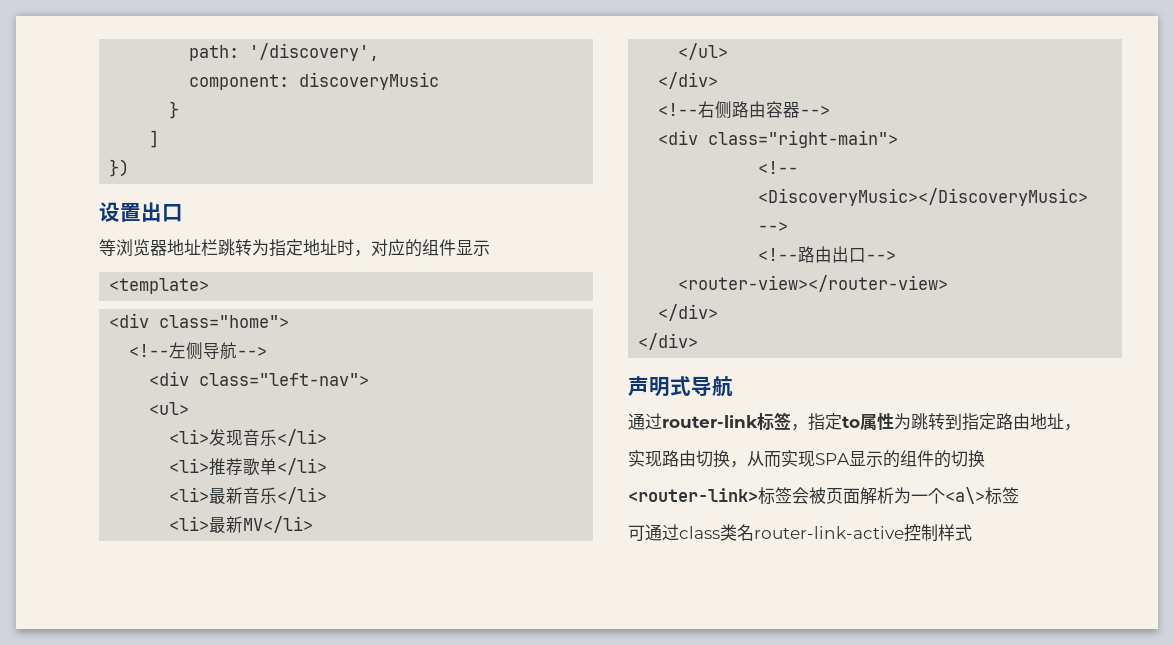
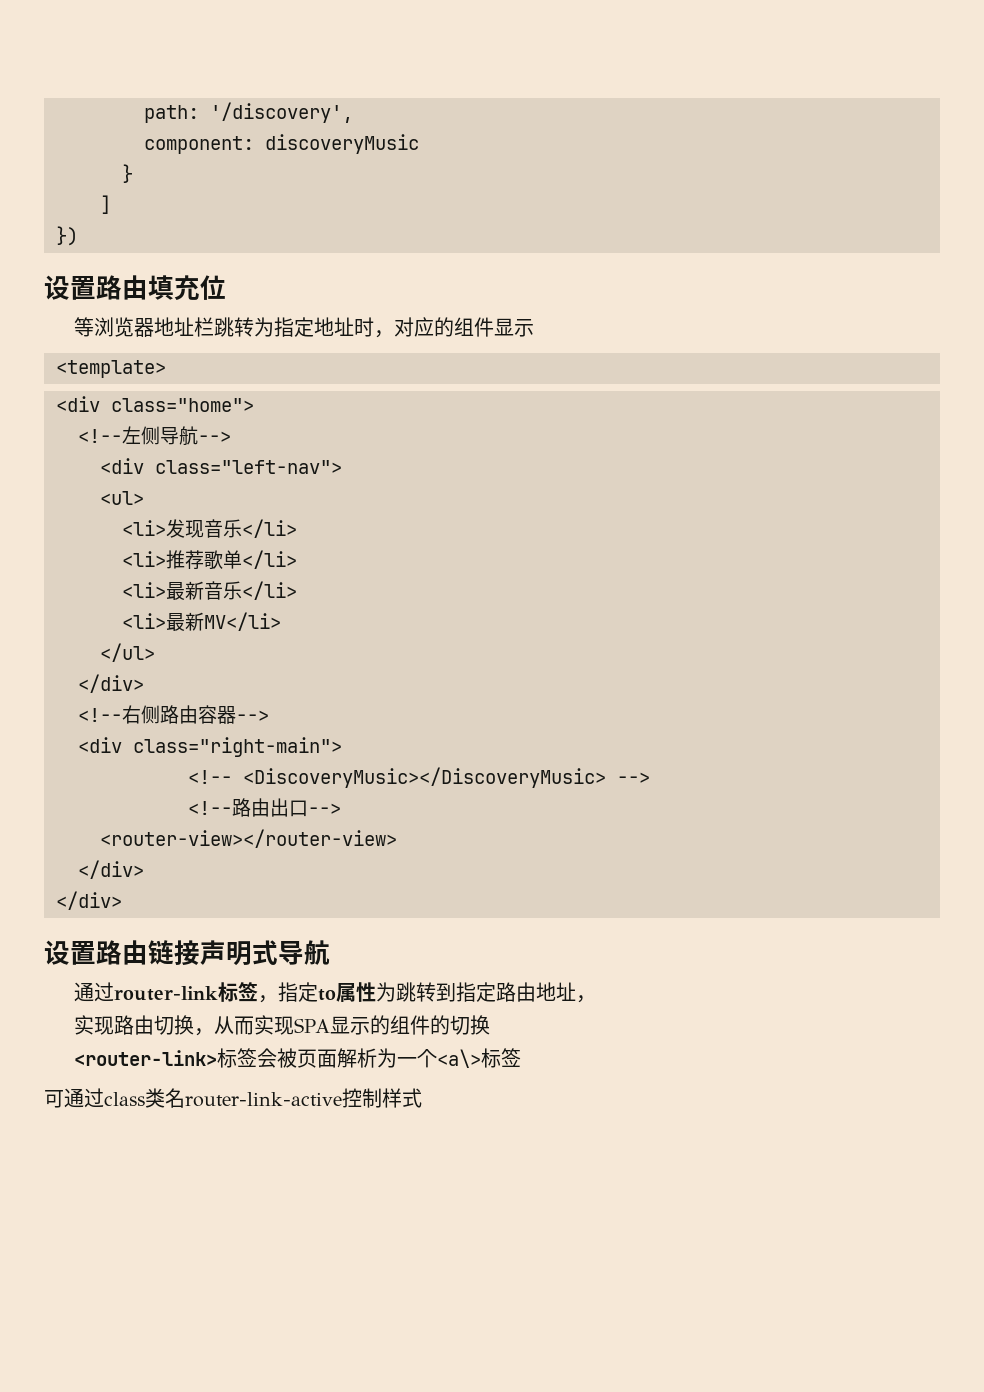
- 设置出口
+ 设置路由填充位
- 声明式导航
+ 设置路由链接声明式导航

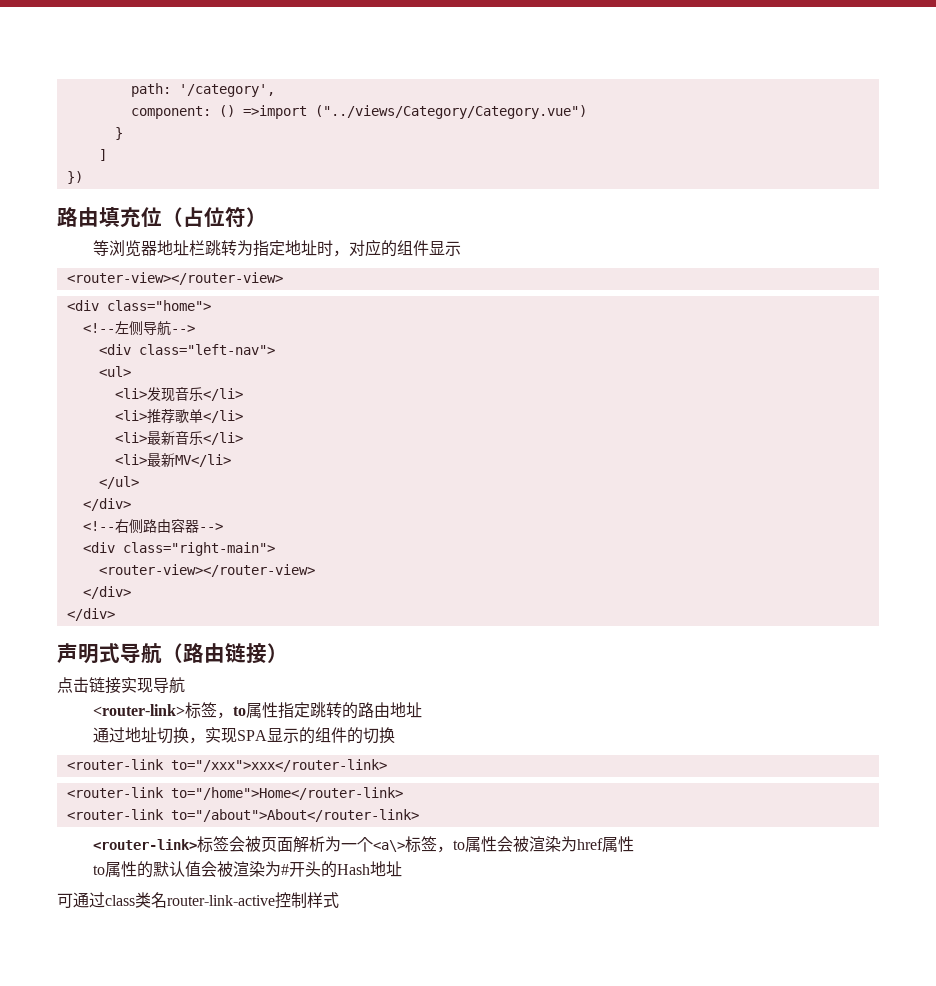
- path: '/discovery',
+ path: '/category',
- component: discoveryMusic
+ component: () =>import ("../views/Category/Category.vue")
- 设置路由填充位
+ 路由填充位（占位符）
  等浏览器地址栏跳转为指定地址时，对应的组件显示
- <template>
+ <router-view></router-view>
- <!-- <DiscoveryMusic></DiscoveryMusic> -->
- <!--路由出口-->
- 设置路由链接声明式导航
- 通过router-link标签，指定to属性为跳转到指定路由地址，
- 实现路由切换，从而实现SPA显示的组件的切换
+ 声明式导航（路由链接）
+ 点击链接实现导航
+ <router-link>标签，to属性指定跳转的路由地址
+ 通过地址切换，实现SPA显示的组件的切换
+ <router-link to="/xxx">xxx</router-link>
+ <router-link to="/home">Home</router-link>
+ <router-link to="/about">About</router-link>
- <router-link>标签会被页面解析为一个<a\>标签
+ <router-link>标签会被页面解析为一个<a\>标签，to属性会被渲染为href属性
+ to属性的默认值会被渲染为#开头的Hash地址

